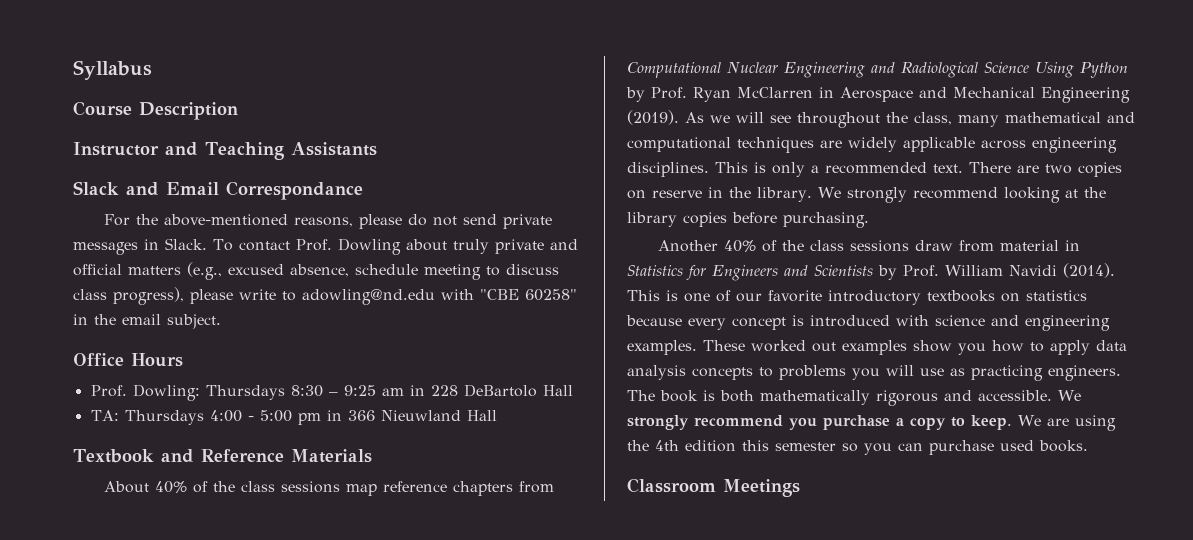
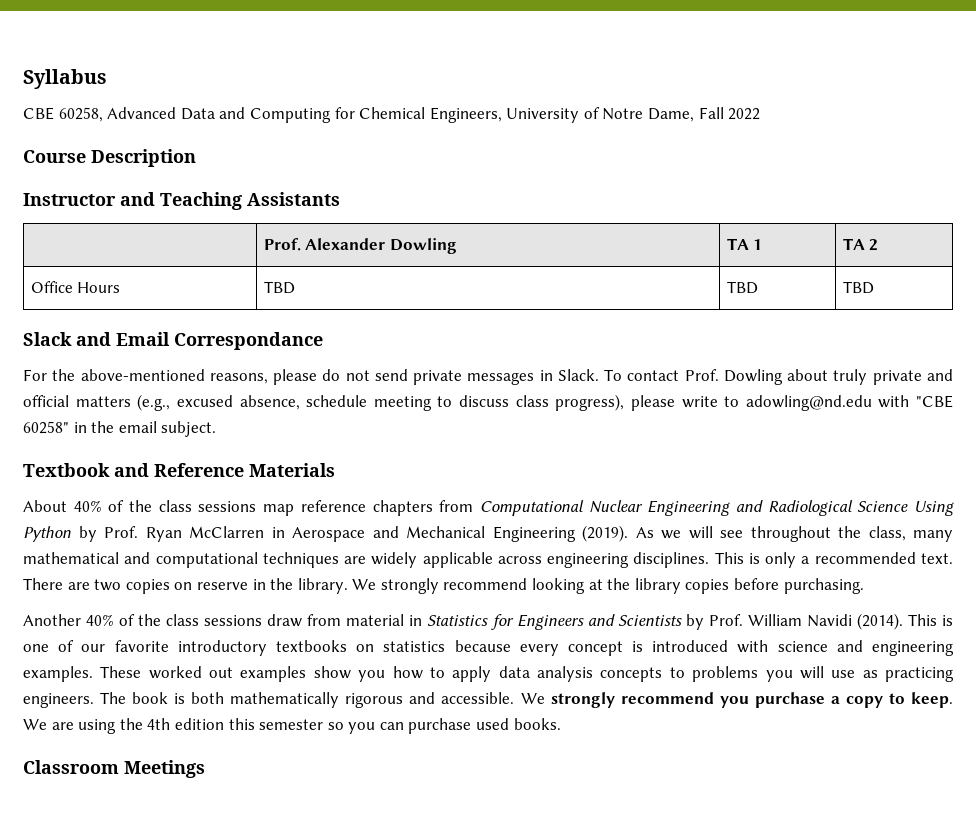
+ CBE 60258, Advanced Data and Computing for Chemical Engineers, University of Notre Dame, Fall 2022
+ | Prof. Alexander Dowling | TA 1 | TA 2
+ Office Hours | TBD | TBD | TBD
- Office Hours
- Prof. Dowling: Thursdays 8:30 – 9:25 am in 228 DeBartolo Hall
- TA: Thursdays 4:00 - 5:00 pm in 366 Nieuwland Hall

